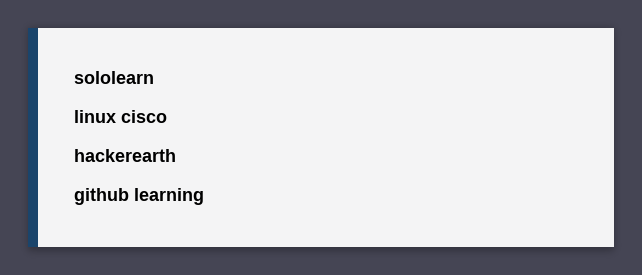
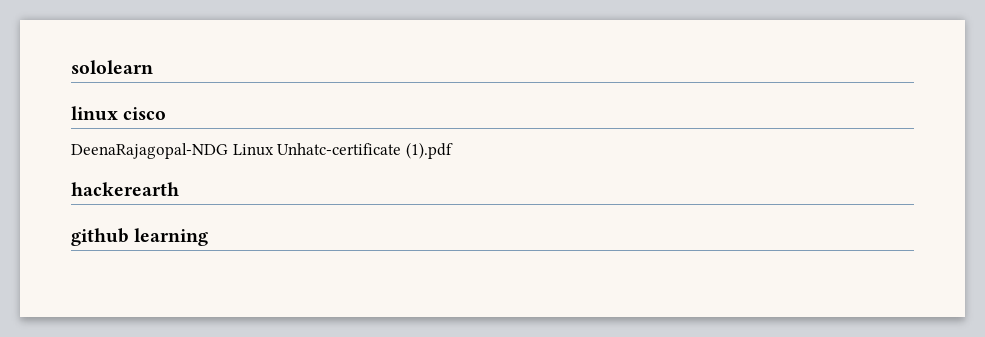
+ DeenaRajagopal-NDG Linux Unhatc-certificate (1).pdf

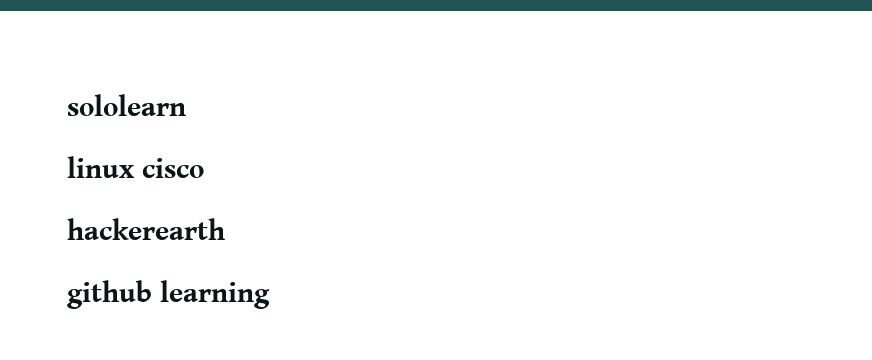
- DeenaRajagopal-NDG Linux Unhatc-certificate (1).pdf

